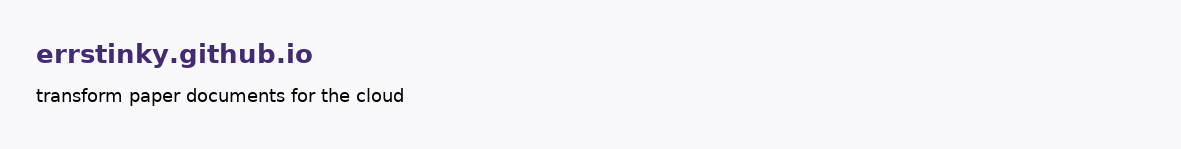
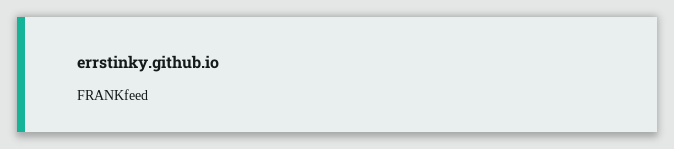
- transform paper documents for the cloud
+ FRANKfeed

